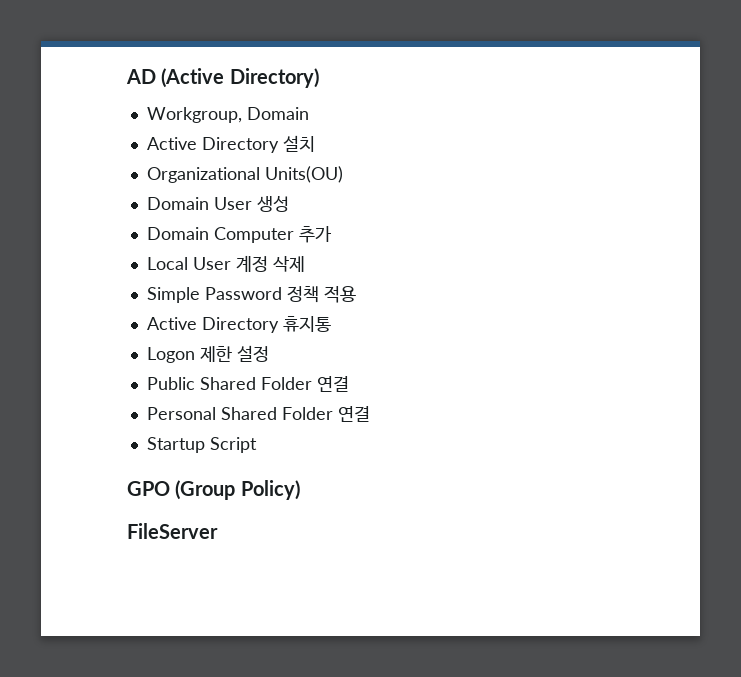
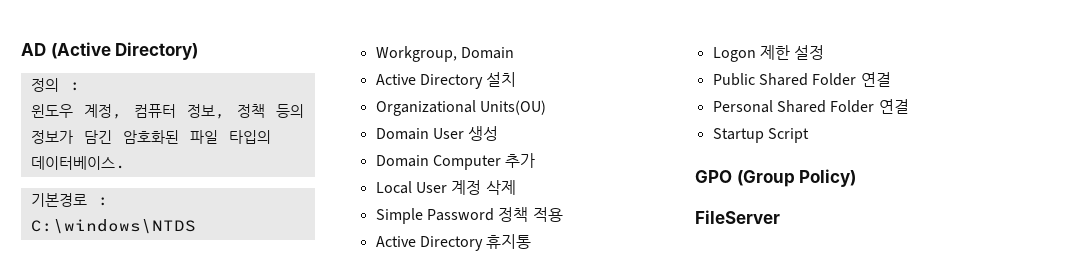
+ 정의 :
+ 윈도우 계정, 컴퓨터 정보, 정책 등의 정보가 담긴 암호화된 파일 타입의 데이터베이스.
+ 기본경로 :
+ C:\windows\NTDS

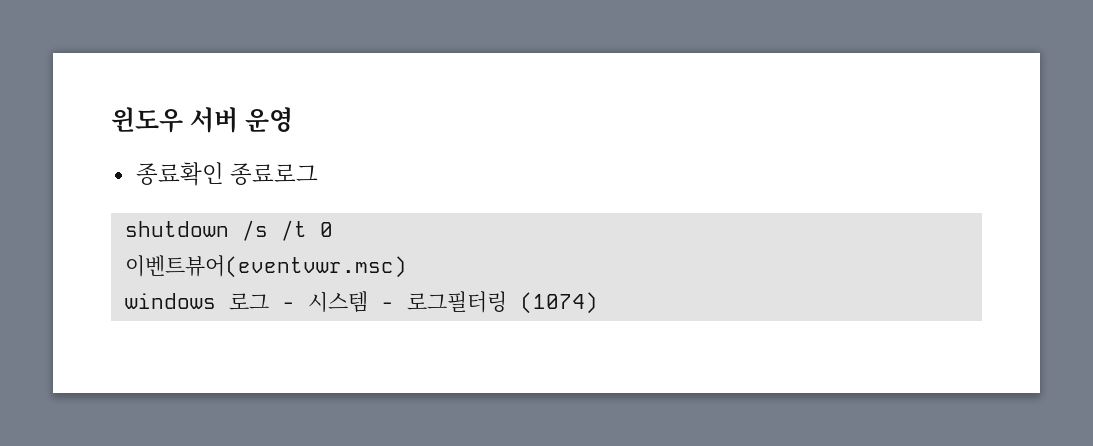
- AD (Active Directory)
- 정의 :
- 윈도우 계정, 컴퓨터 정보, 정책 등의 정보가 담긴 암호화된 파일 타입의 데이터베이스.
- 기본경로 :
- C:\windows\NTDS
- Workgroup, Domain
- Active Directory 설치
- Organizational Units(OU)
- Domain User 생성
- Domain Computer 추가
- Local User 계정 삭제
- Simple Password 정책 적용
- Active Directory 휴지통
- Logon 제한 설정
- Public Shared Folder 연결
- Personal Shared Folder 연결
- Startup Script
- GPO (Group Policy)
- FileServer
+ 윈도우 서버 운영
+ 종료확인 종료로그
+ shutdown /s /t 0
+ 이벤트뷰어(eventvwr.msc)
+ windows 로그 - 시스템 - 로그필터링 (1074)

